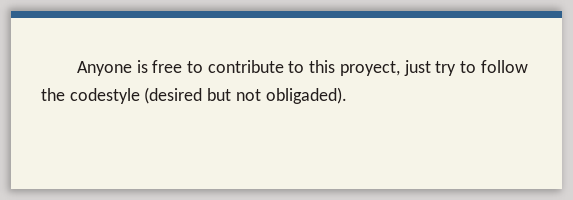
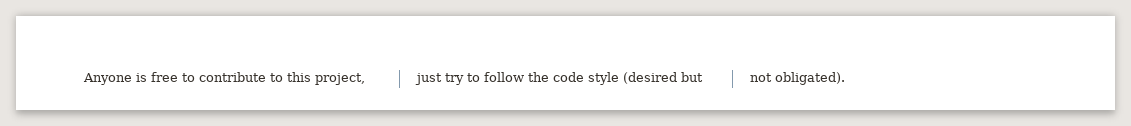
- Anyone is free to contribute to this proyect, just try to follow the codestyle (desired but not obligaded).
+ Anyone is free to contribute to this project, just try to follow the code style (desired but not obligated).

